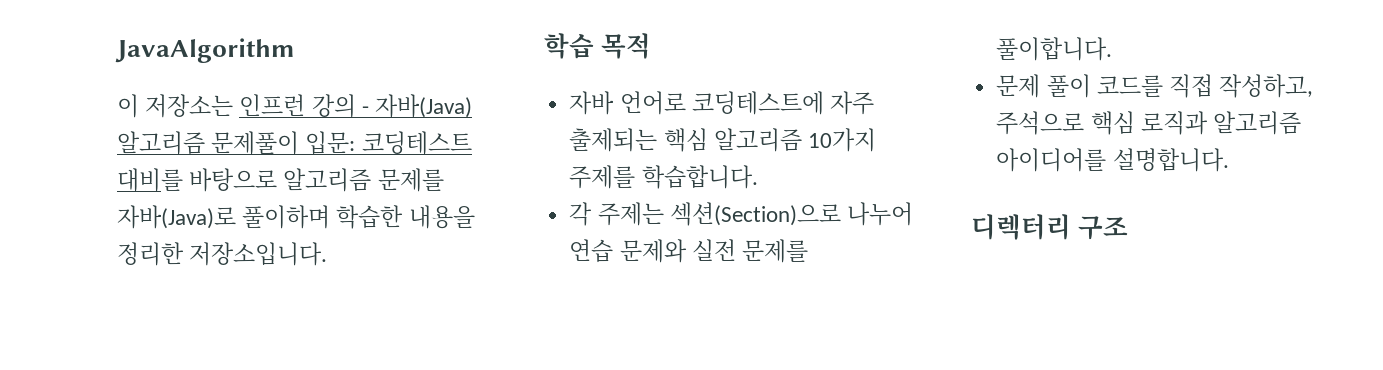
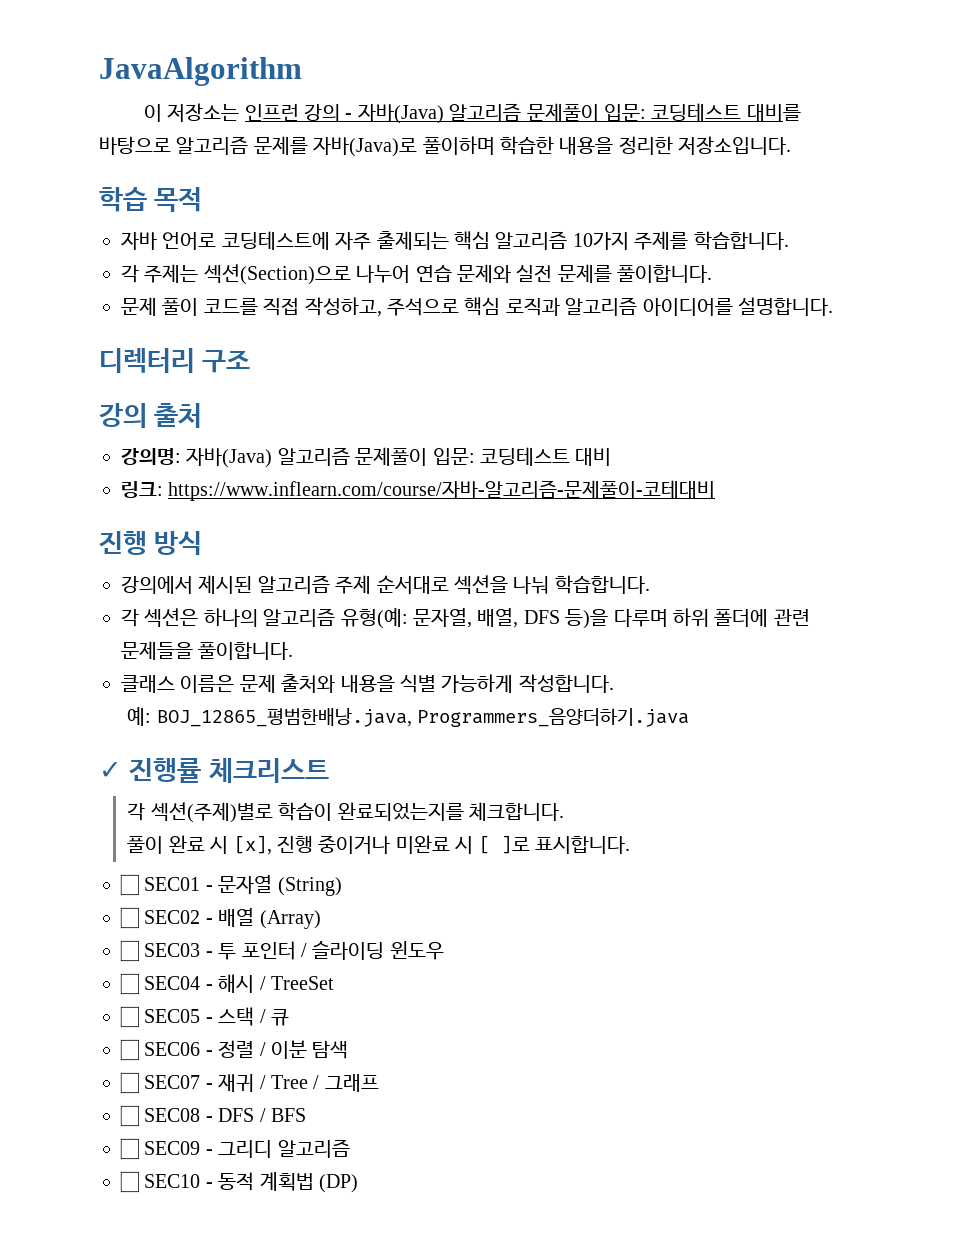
+ 강의 출처
+ 강의명: 자바(Java) 알고리즘 문제풀이 입문: 코딩테스트 대비
+ 링크: https://www.inflearn.com/course/자바-알고리즘-문제풀이-코테대비
+ 진행 방식
+ 강의에서 제시된 알고리즘 주제 순서대로 섹션을 나눠 학습합니다.
+ 각 섹션은 하나의 알고리즘 유형(예: 문자열, 배열, DFS 등)을 다루며 하위 폴더에 관련 문제들을 풀이합니다.
+ 클래스 이름은 문제 출처와 내용을 식별 가능하게 작성합니다.
+ 예: BOJ_12865_평범한배낭.java, Programmers_음양더하기.java
+ ✓ 진행률 체크리스트
+ 각 섹션(주제)별로 학습이 완료되었는지를 체크합니다.
+ 풀이 완료 시 [x], 진행 중이거나 미완료 시 [ ]로 표시합니다.
+ ☐ SEC01 - 문자열 (String)
+ ☐ SEC02 - 배열 (Array)
+ ☐ SEC03 - 투 포인터 / 슬라이딩 윈도우
+ ☐ SEC04 - 해시 / TreeSet
+ ☐ SEC05 - 스택 / 큐
+ ☐ SEC06 - 정렬 / 이분 탐색
+ ☐ SEC07 - 재귀 / Tree / 그래프
+ ☐ SEC08 - DFS / BFS
+ ☐ SEC09 - 그리디 알고리즘
+ ☐ SEC10 - 동적 계획법 (DP)

